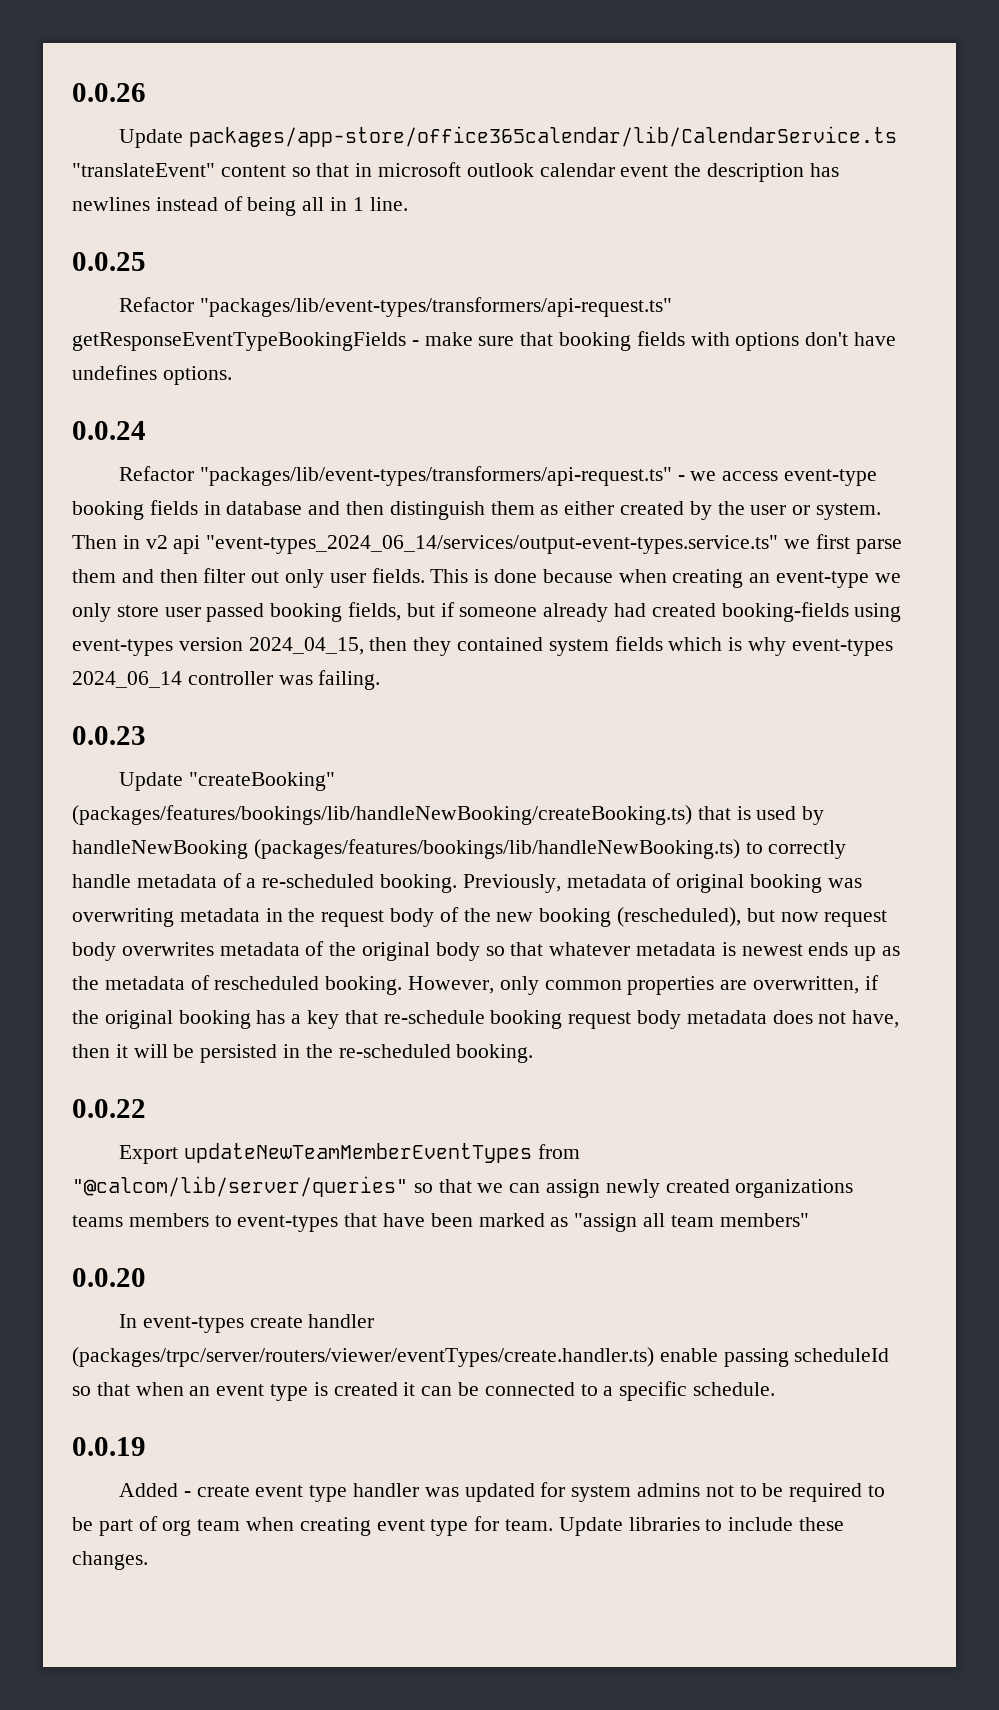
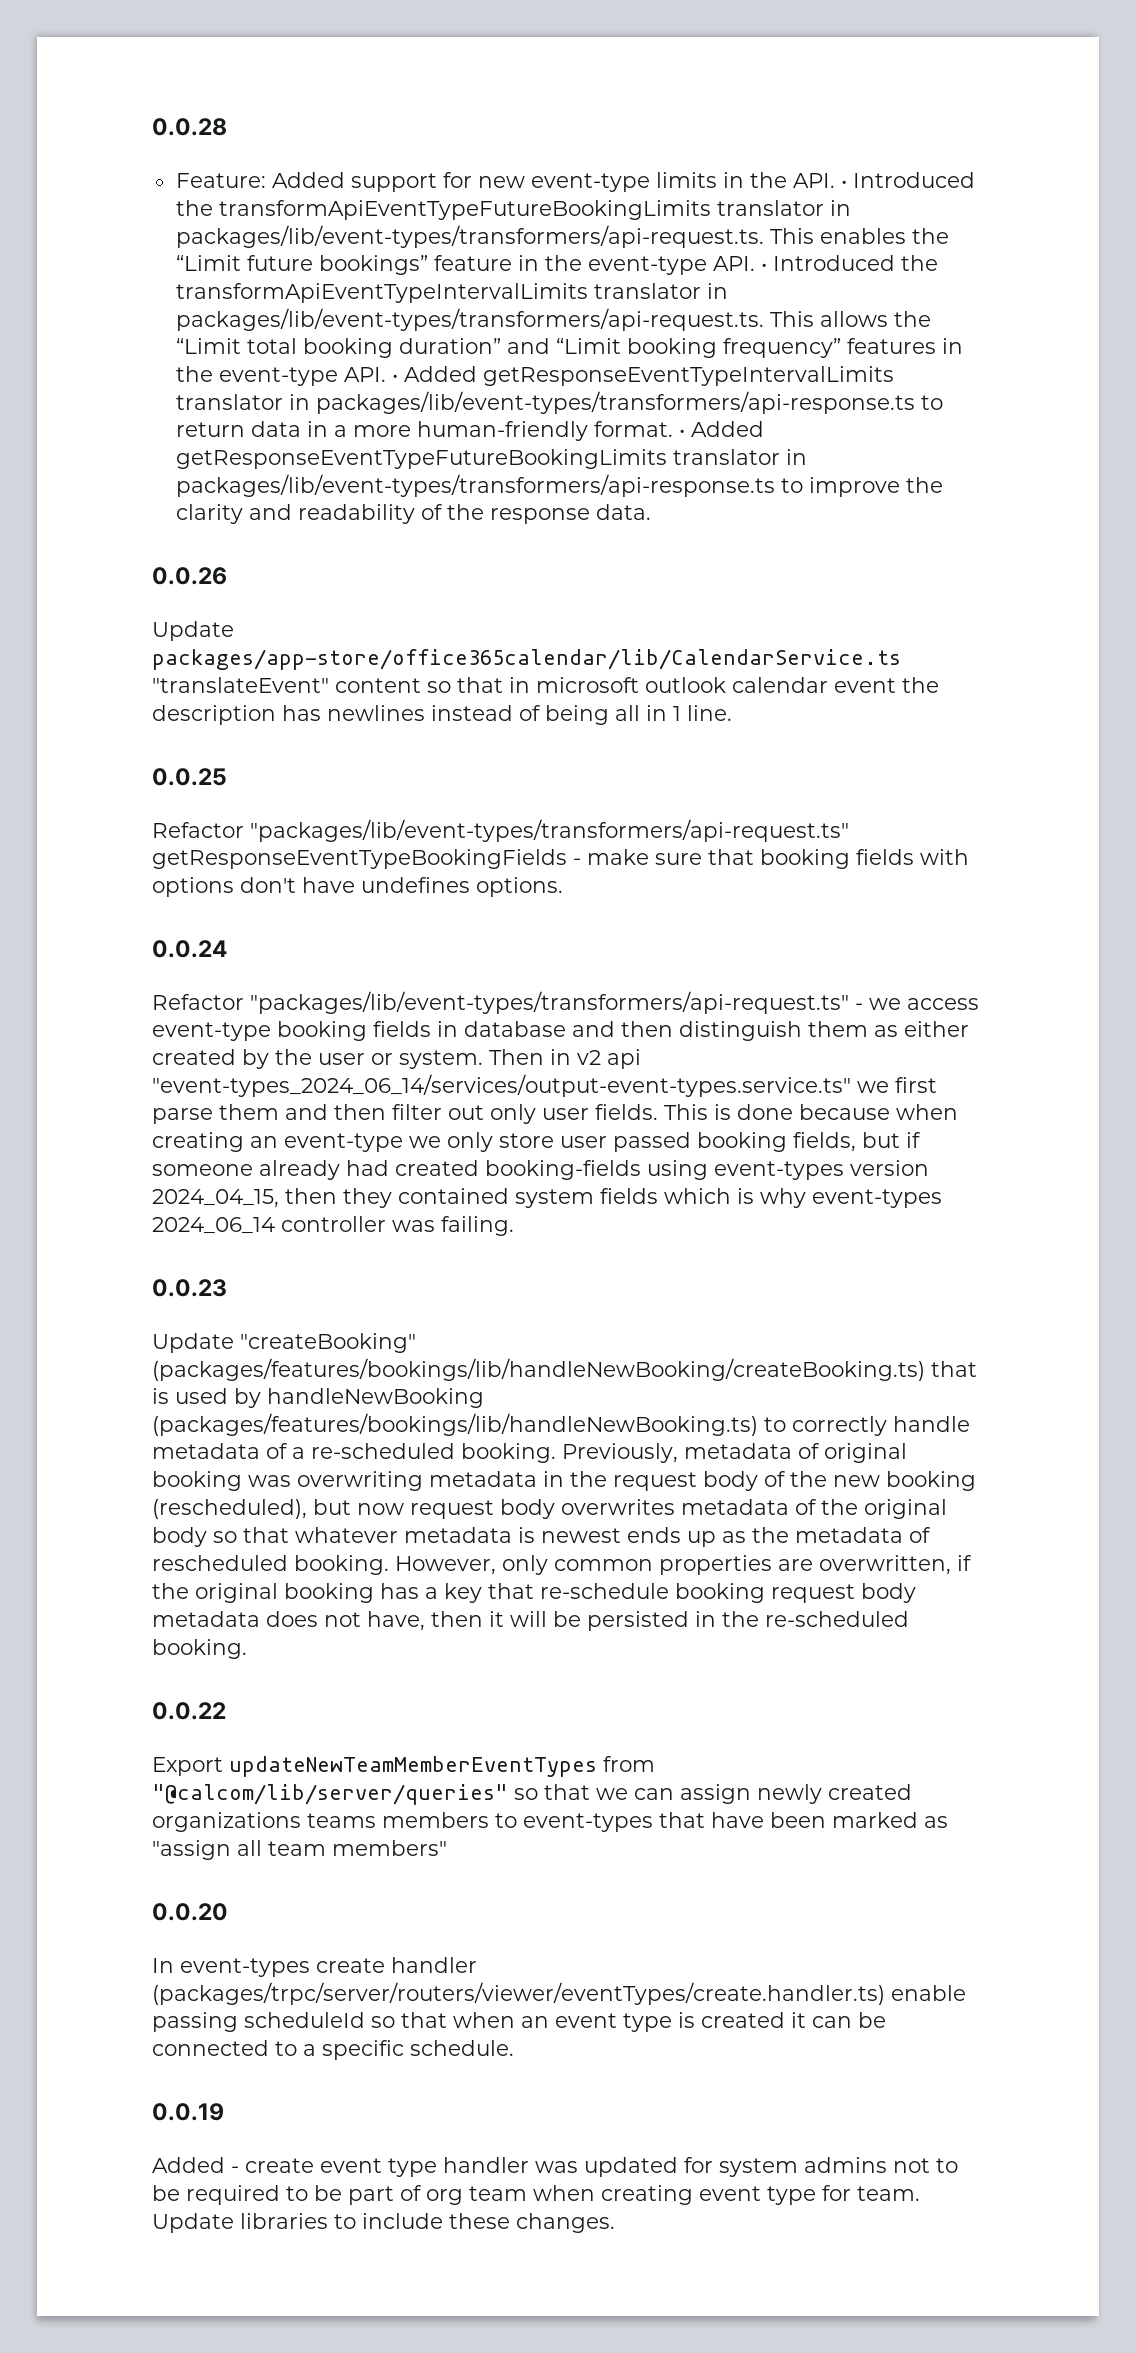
+ 0.0.28
+ Feature: Added support for new event-type limits in the API. • Introduced the transformApiEventTypeFutureBookingLimits translator in packages/lib/event-types/transformers/api-request.ts. This enables the “Limit future bookings” feature in the event-type API. • Introduced the transformApiEventTypeIntervalLimits translator in packages/lib/event-types/transformers/api-request.ts. This allows the “Limit total booking duration” and “Limit booking frequency” features in the event-type API. • Added getResponseEventTypeIntervalLimits translator in packages/lib/event-types/transformers/api-response.ts to return data in a more human-friendly format. • Added getResponseEventTypeFutureBookingLimits translator in packages/lib/event-types/transformers/api-response.ts to improve the clarity and readability of the response data.

